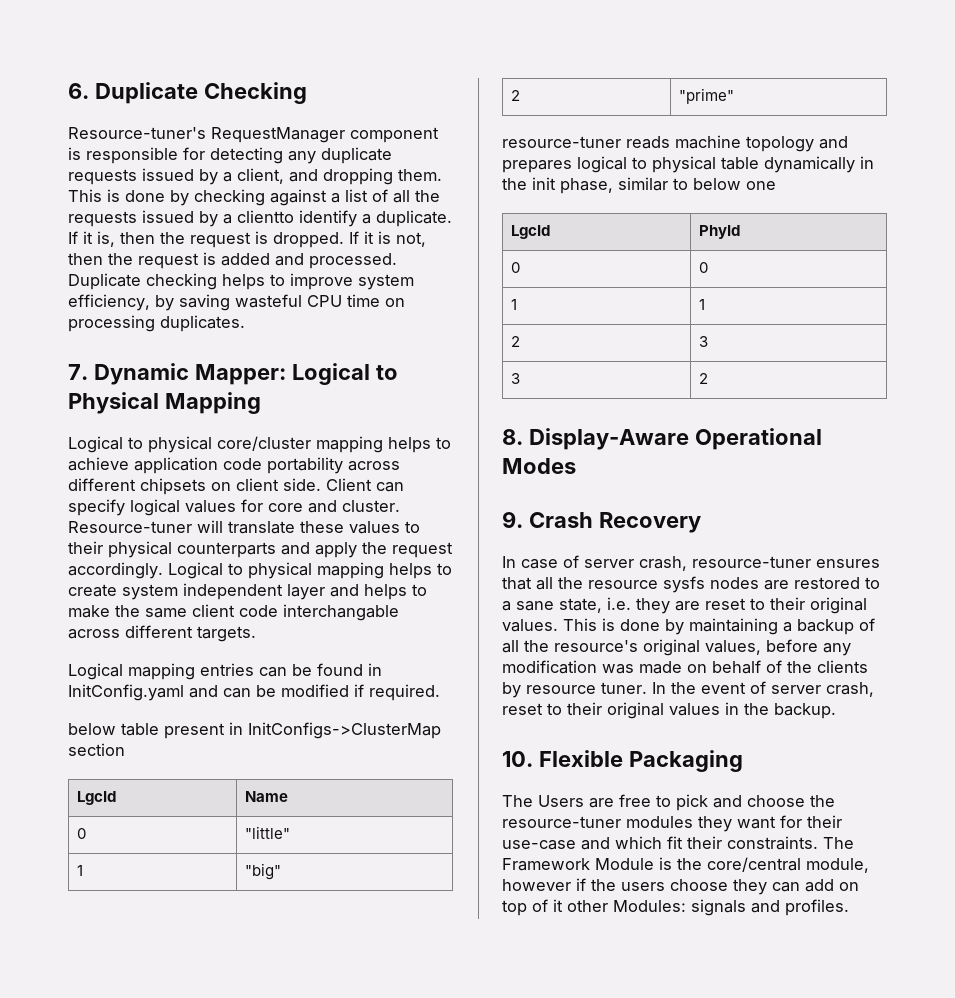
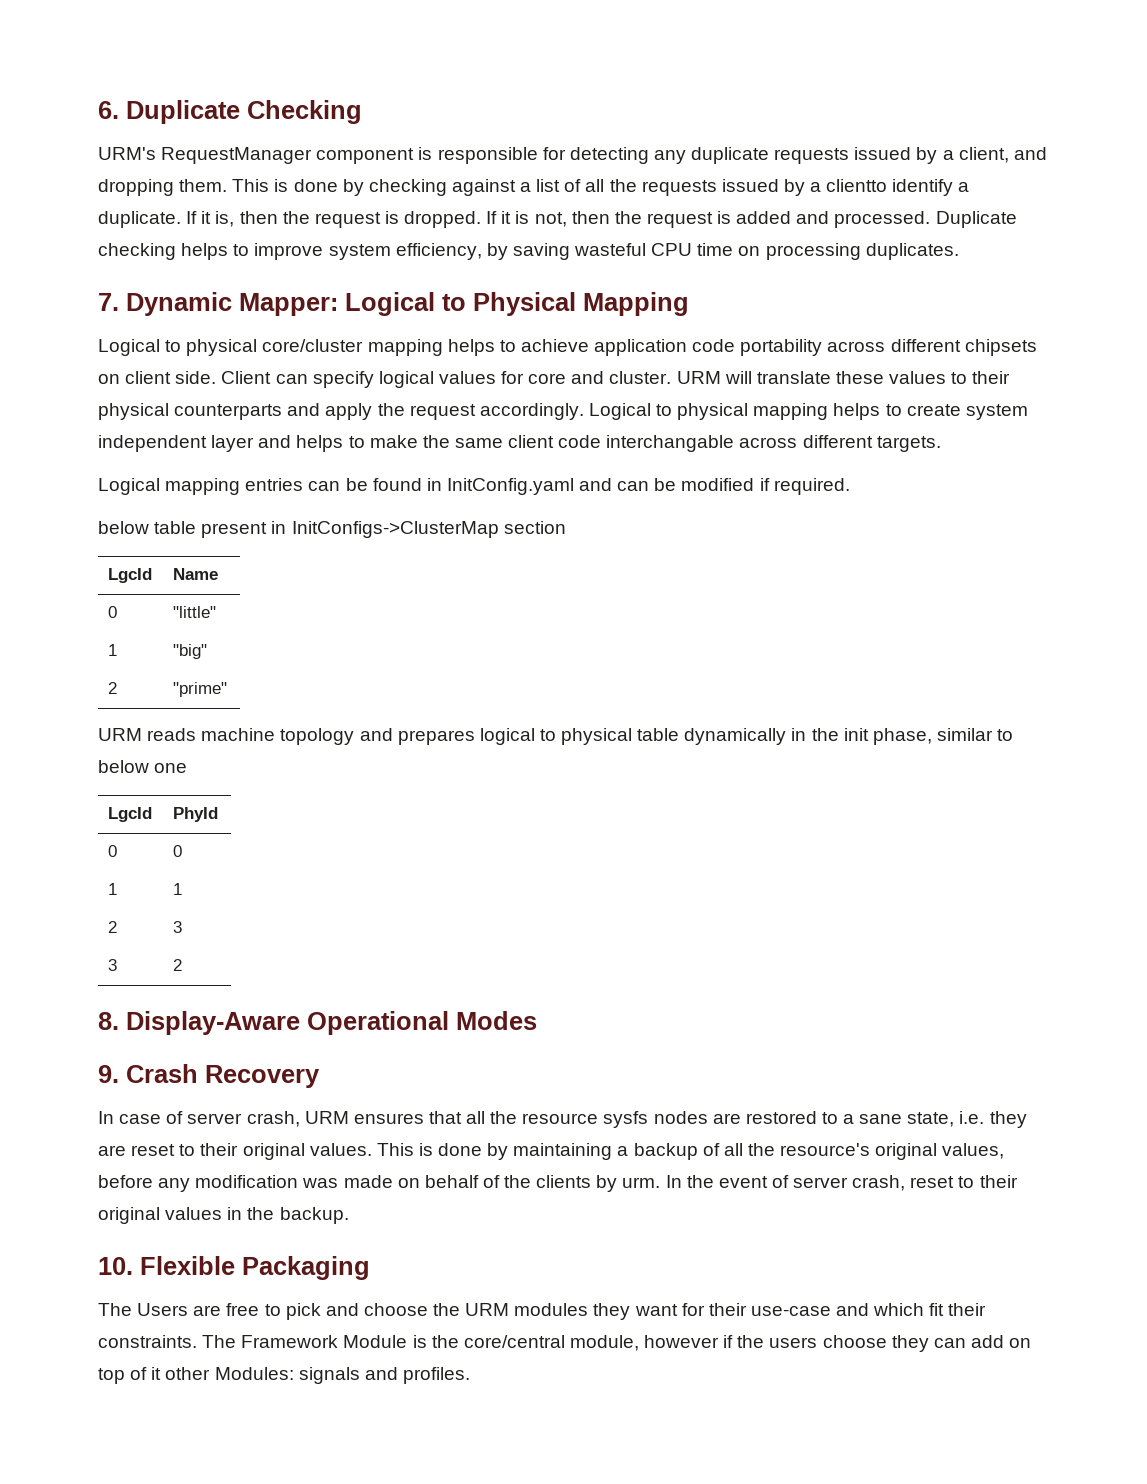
- Resource-tuner's RequestManager component is responsible for detecting any duplicate requests issued by a client, and dropping them.
+ URM's RequestManager component is responsible for detecting any duplicate requests issued by a client, and dropping them.
- Resource-tuner will translate these values to their physical counterparts and apply the request accordingly.
+ URM will translate these values to their physical counterparts and apply the request accordingly.
- resource-tuner reads machine topology and prepares logical to physical table dynamically in the init phase, similar to below one
+ URM reads machine topology and prepares logical to physical table dynamically in the init phase, similar to below one
- In case of server crash, resource-tuner ensures that all the resource sysfs nodes are restored to a sane state, i.e. they are reset to their original values.
+ In case of server crash, URM ensures that all the resource sysfs nodes are restored to a sane state, i.e. they are reset to their original values.
- This is done by maintaining a backup of all the resource's original values, before any modification was made on behalf of the clients by resource tuner.
+ This is done by maintaining a backup of all the resource's original values, before any modification was made on behalf of the clients by urm.
- The Users are free to pick and choose the resource-tuner modules they want for their use-case and which fit their constraints.
+ The Users are free to pick and choose the URM modules they want for their use-case and which fit their constraints.

